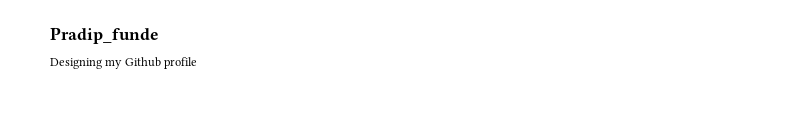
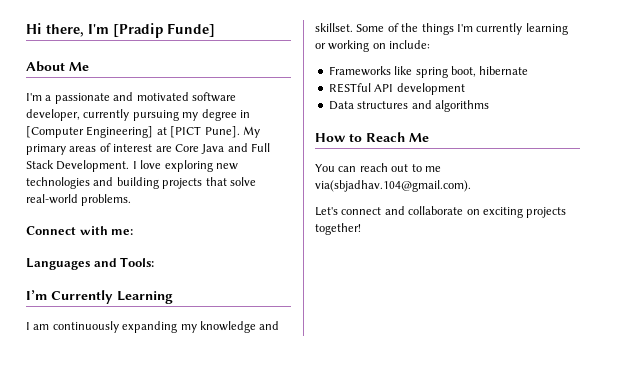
- Pradip_funde
- Designing my Github profile
+ Hi there, I'm [Pradip Funde]
+ About Me
+ I'm a passionate and motivated software developer, currently pursuing my degree in [Computer Engineering] at [PICT Pune]. My primary areas of interest are Core Java and Full Stack Development. I love exploring new technologies and building projects that solve real-world problems.
+ Connect with me:
+ Languages and Tools:
+ I’m Currently Learning
+ I am continuously expanding my knowledge and skillset. Some of the things I'm currently learning or working on include:
+ Frameworks like spring boot, hibernate
+ RESTful API development
+ Data structures and algorithms
+ How to Reach Me
+ You can reach out to me via(sbjadhav.104@gmail.com).
+ Let's connect and collaborate on exciting projects together!

